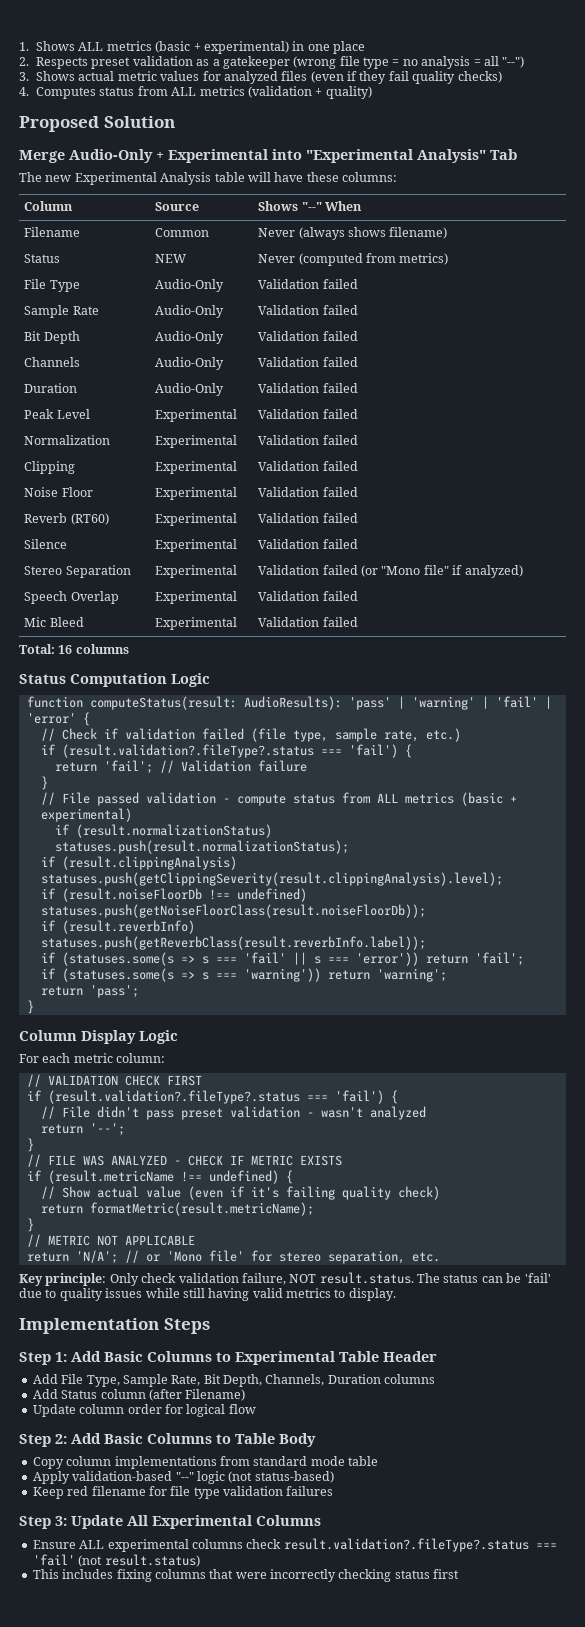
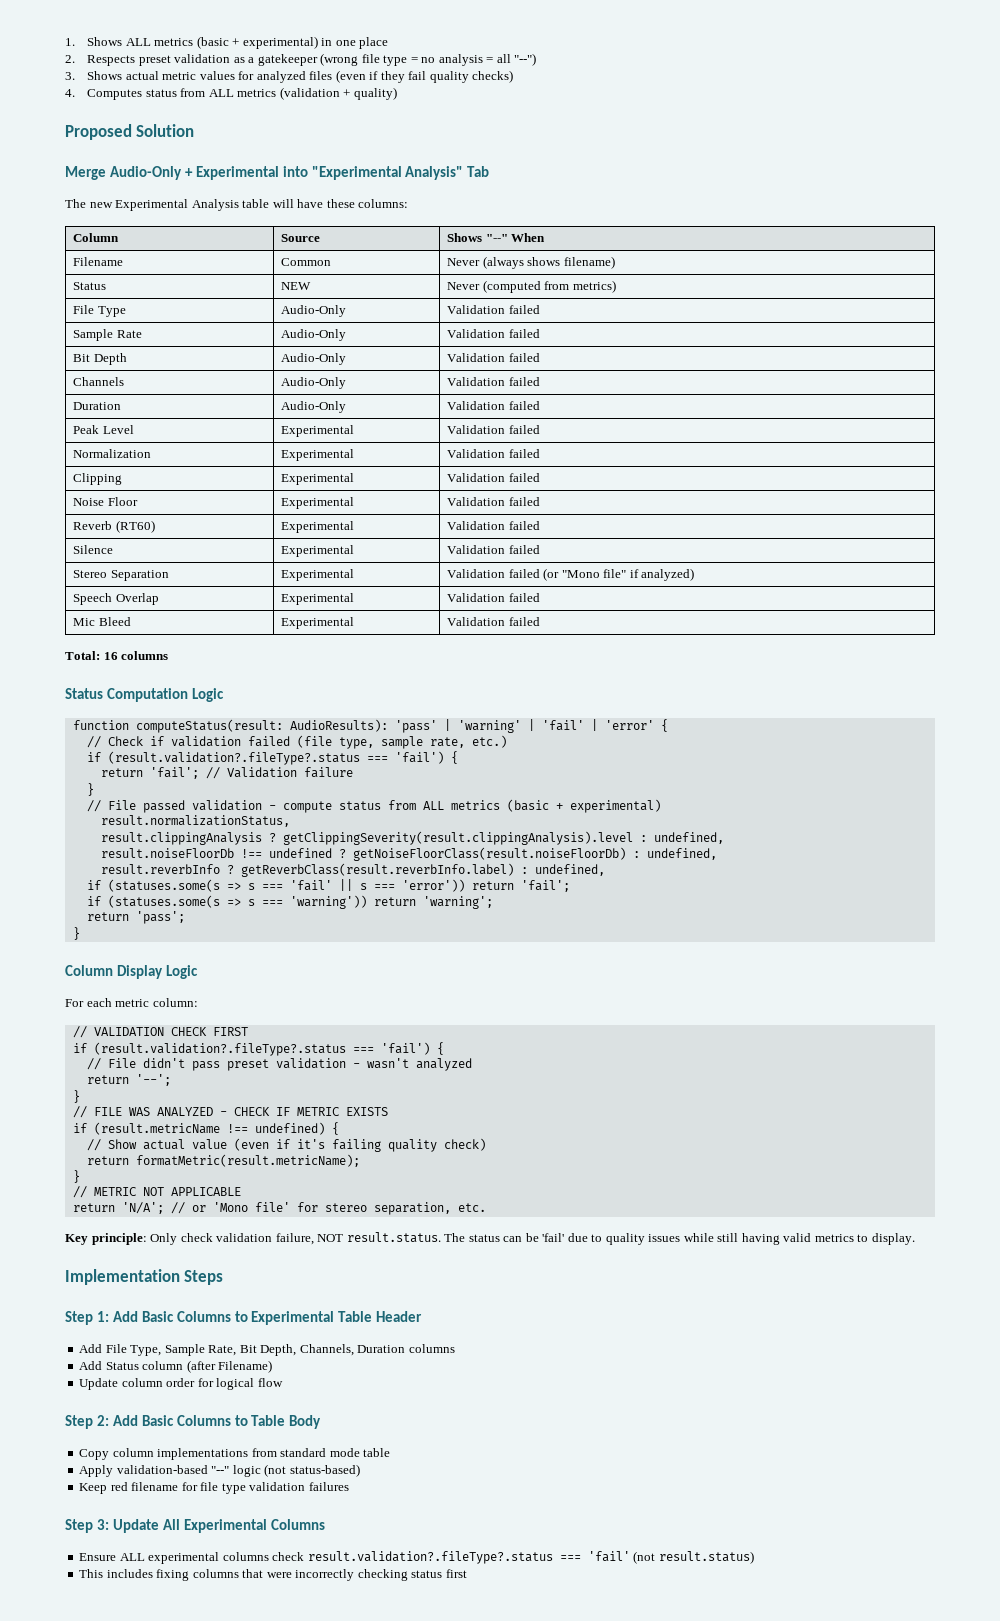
- if (result.normalizationStatus) statuses.push(result.normalizationStatus);
- if (result.clippingAnalysis) statuses.push(getClippingSeverity(result.clippingAnalysis).level);
- if (result.noiseFloorDb !== undefined) statuses.push(getNoiseFloorClass(result.noiseFloorDb));
- if (result.reverbInfo) statuses.push(getReverbClass(result.reverbInfo.label));
+ result.normalizationStatus,
+ result.clippingAnalysis ? getClippingSeverity(result.clippingAnalysis).level : undefined,
+ result.noiseFloorDb !== undefined ? getNoiseFloorClass(result.noiseFloorDb) : undefined,
+ result.reverbInfo ? getReverbClass(result.reverbInfo.label) : undefined,

